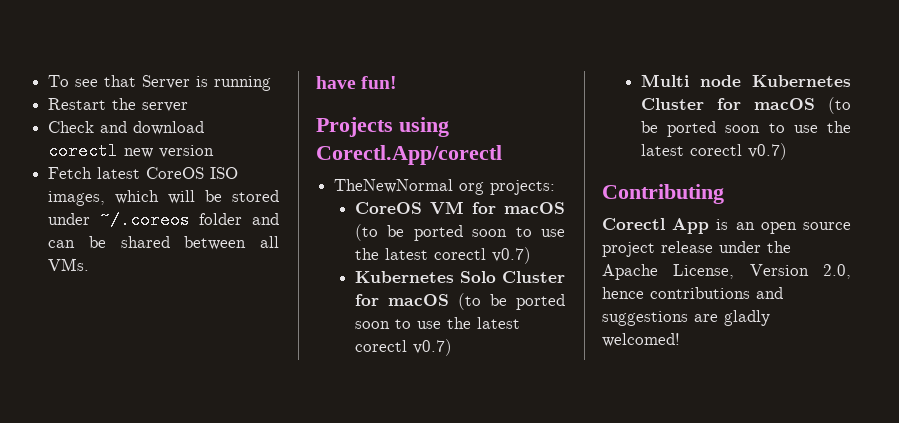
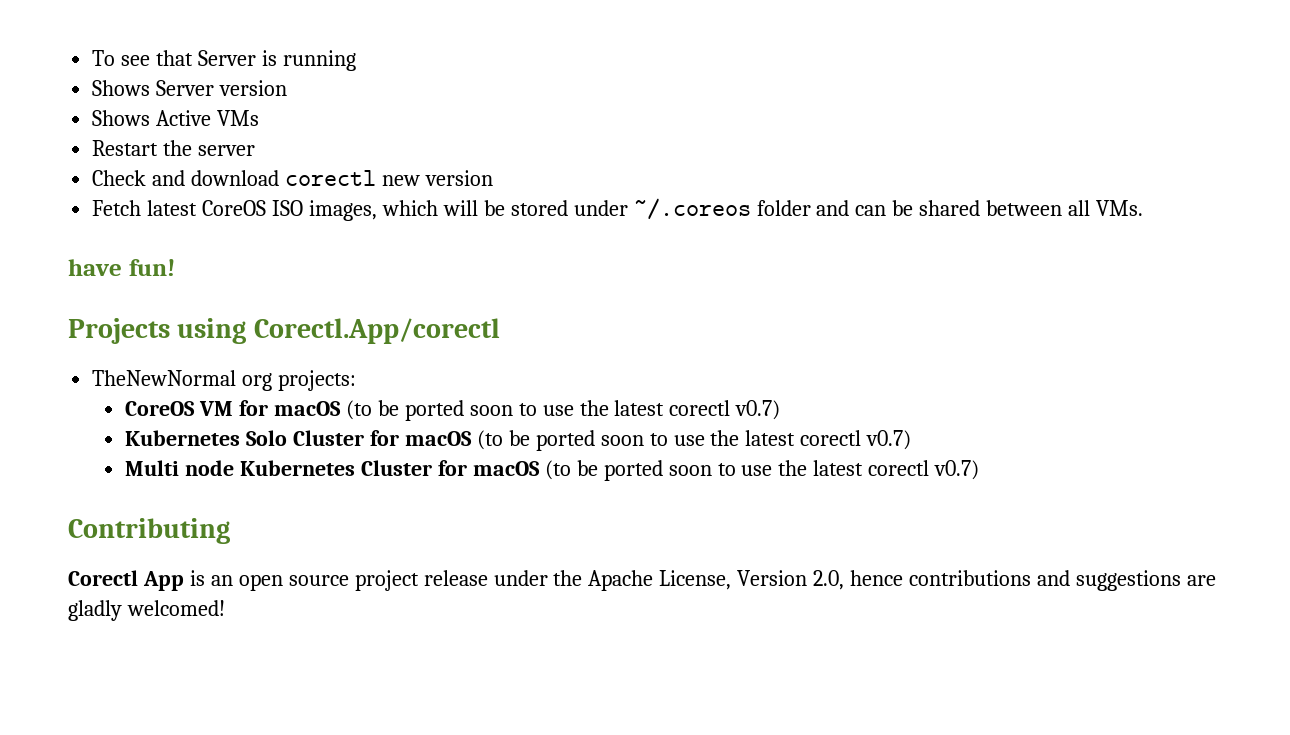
+ Shows Server version
+ Shows Active VMs

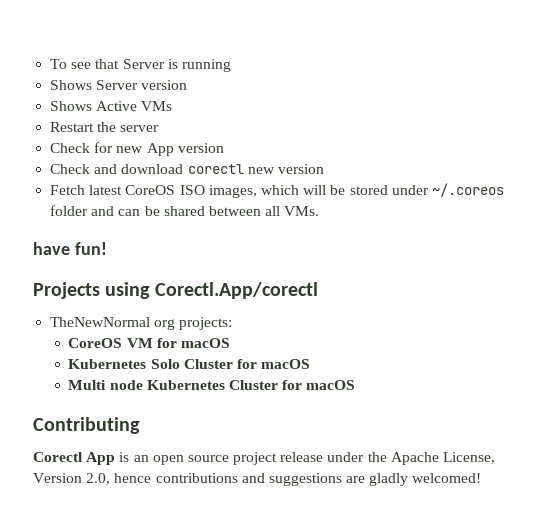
+ Check for new App version
- CoreOS VM for macOS (to be ported soon to use the latest corectl v0.7)
+ CoreOS VM for macOS
- Kubernetes Solo Cluster for macOS (to be ported soon to use the latest corectl v0.7)
+ Kubernetes Solo Cluster for macOS
- Multi node Kubernetes Cluster for macOS (to be ported soon to use the latest corectl v0.7)
+ Multi node Kubernetes Cluster for macOS

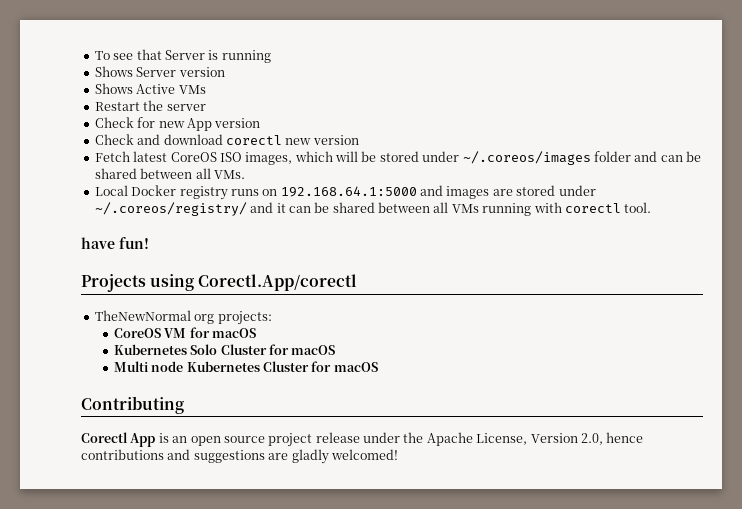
- Fetch latest CoreOS ISO images, which will be stored under ~/.coreos folder and can be shared between all VMs.
+ Fetch latest CoreOS ISO images, which will be stored under ~/.coreos/images folder and can be shared between all VMs.
+ Local Docker registry runs on 192.168.64.1:5000 and images are stored under ~/.coreos/registry/ and it can be shared between all VMs running with corectl tool.

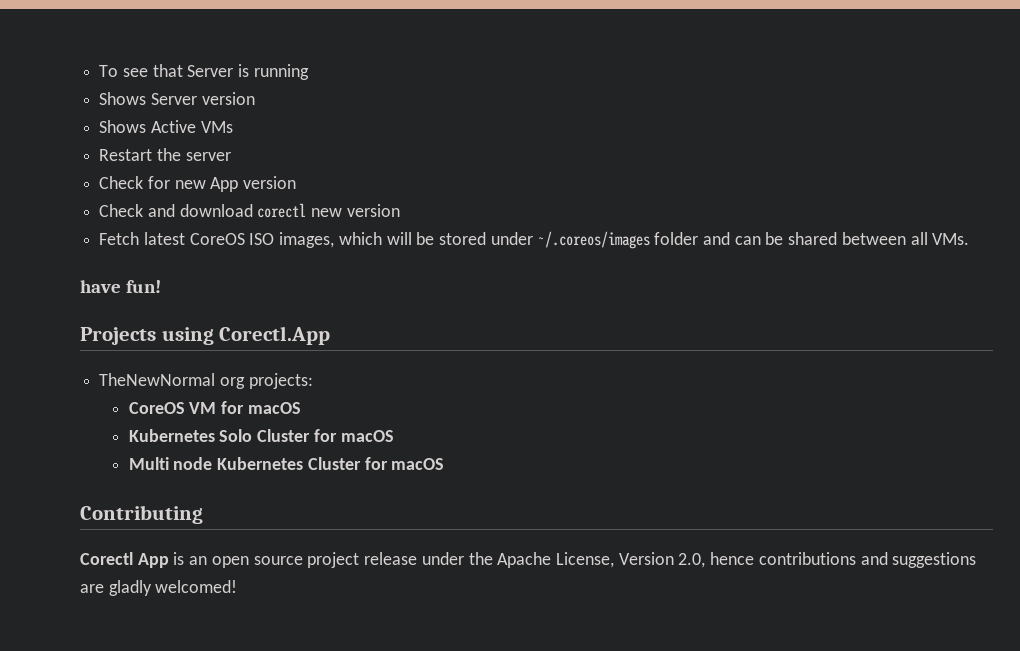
- Local Docker registry runs on 192.168.64.1:5000 and images are stored under ~/.coreos/registry/ and it can be shared between all VMs running with corectl tool.
- Projects using Corectl.App/corectl
+ Projects using Corectl.App

